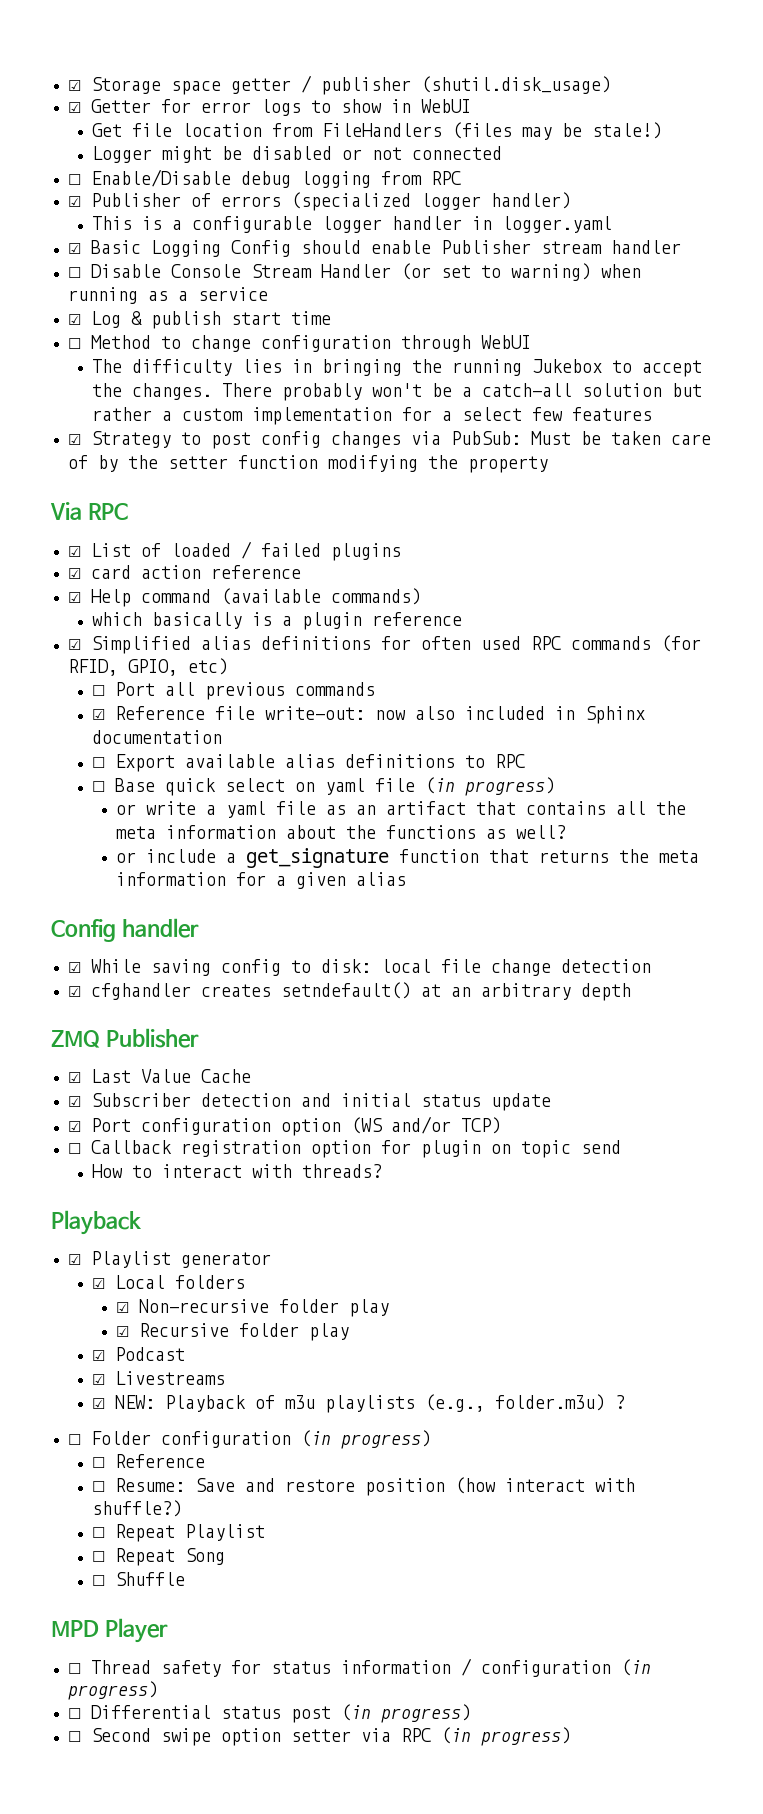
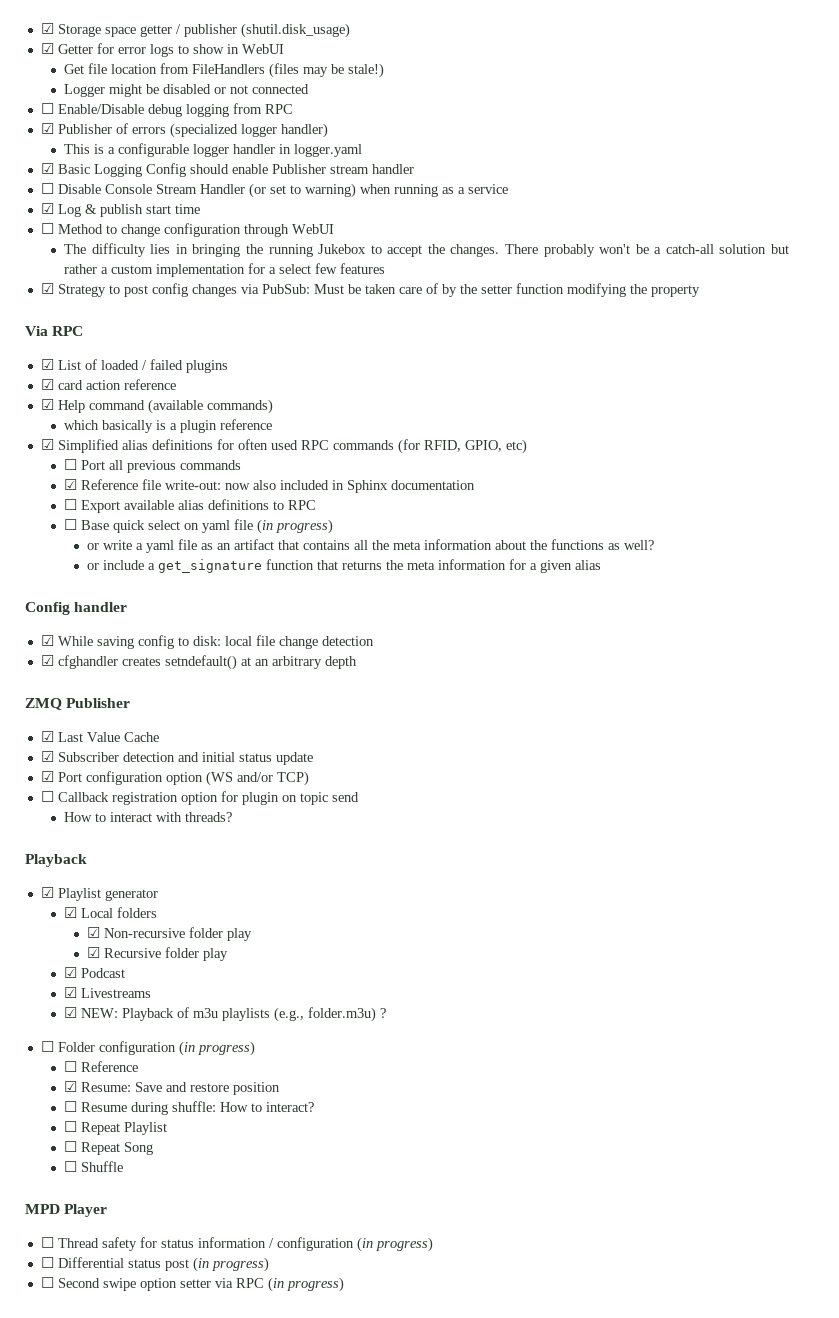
- ☐ Resume: Save and restore position (how interact with shuffle?)
+ ☑ Resume: Save and restore position
+ ☐ Resume during shuffle: How to interact?

